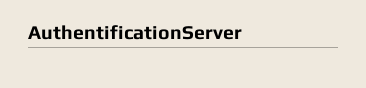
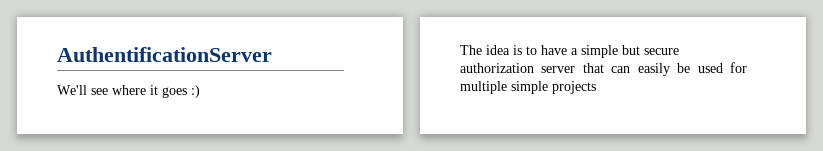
+ We'll see where it goes :)
+ The idea is to have a simple but secure authorization server that can easily be used for multiple simple projects

